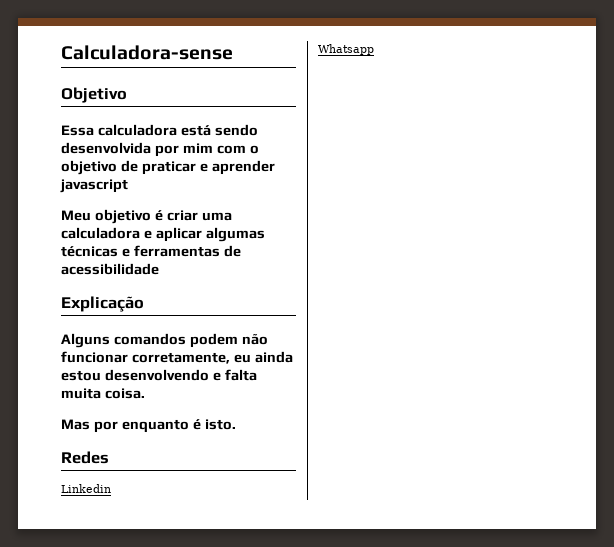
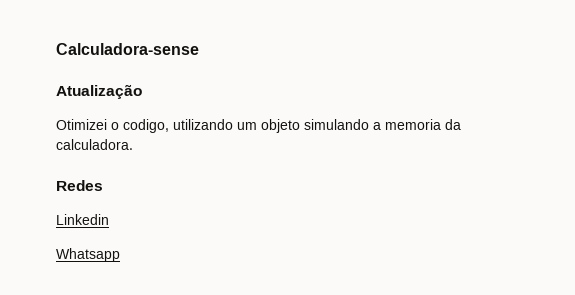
- Objetivo
- Essa calculadora está sendo desenvolvida por mim com o objetivo de praticar e aprender javascript
- Meu objetivo é criar uma calculadora e aplicar algumas técnicas e ferramentas de acessibilidade
- Explicação
- Alguns comandos podem não funcionar corretamente, eu ainda estou desenvolvendo e falta muita coisa.
- Mas por enquanto é isto.
+ Atualização
+ Otimizei o codigo, utilizando um objeto simulando a memoria da calculadora.

